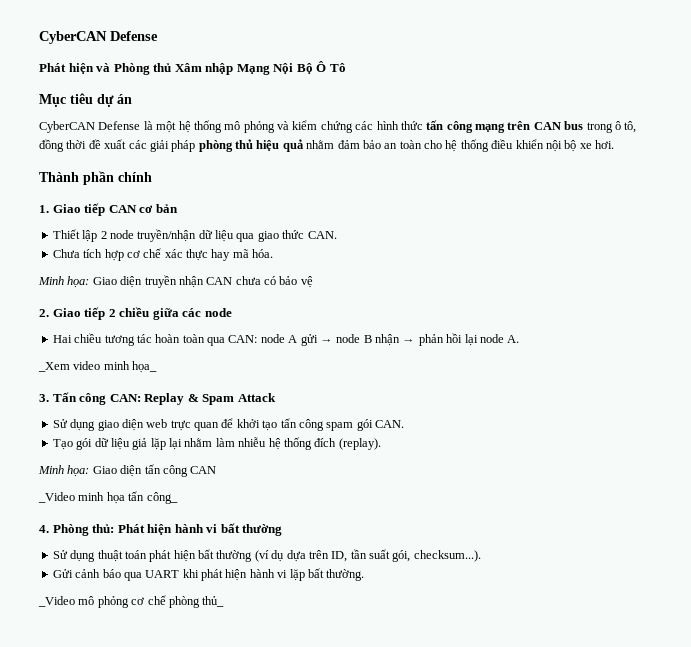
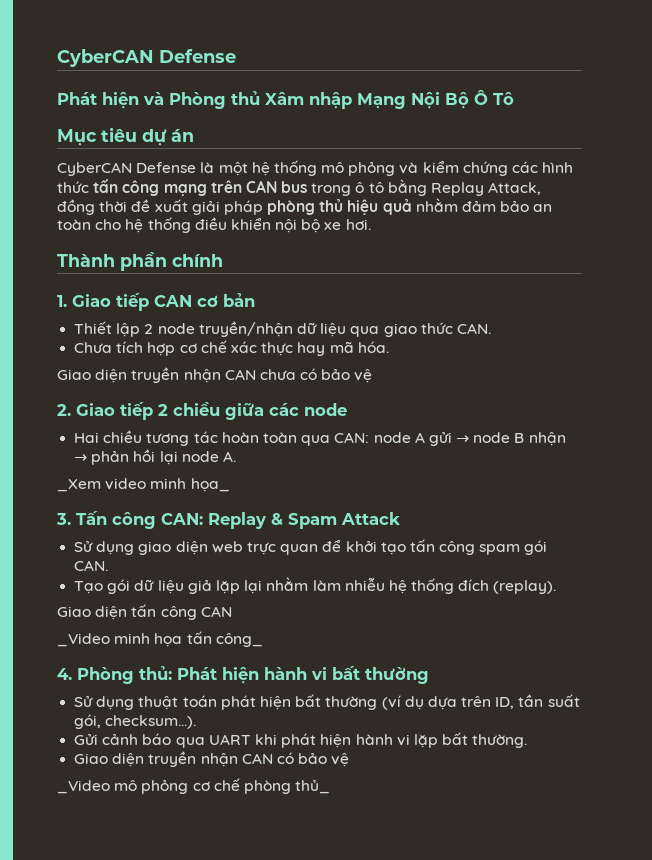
- CyberCAN Defense là một hệ thống mô phỏng và kiểm chứng các hình thức tấn công mạng trên CAN bus trong ô tô, đồng thời đề xuất các giải pháp phòng thủ hiệu quả nhằm đảm bảo an toàn cho hệ thống điều khiển nội bộ xe hơi.
+ CyberCAN Defense là một hệ thống mô phỏng và kiểm chứng các hình thức tấn công mạng trên CAN bus trong ô tô bằng Replay Attack, đồng thời đề xuất giải pháp phòng thủ hiệu quả nhằm đảm bảo an toàn cho hệ thống điều khiển nội bộ xe hơi.
- Minh họa: Giao diện truyền nhận CAN chưa có bảo vệ
+ Giao diện truyền nhận CAN chưa có bảo vệ
- Minh họa: Giao diện tấn công CAN
+ Giao diện tấn công CAN
+ Giao diện truyền nhận CAN có bảo vệ

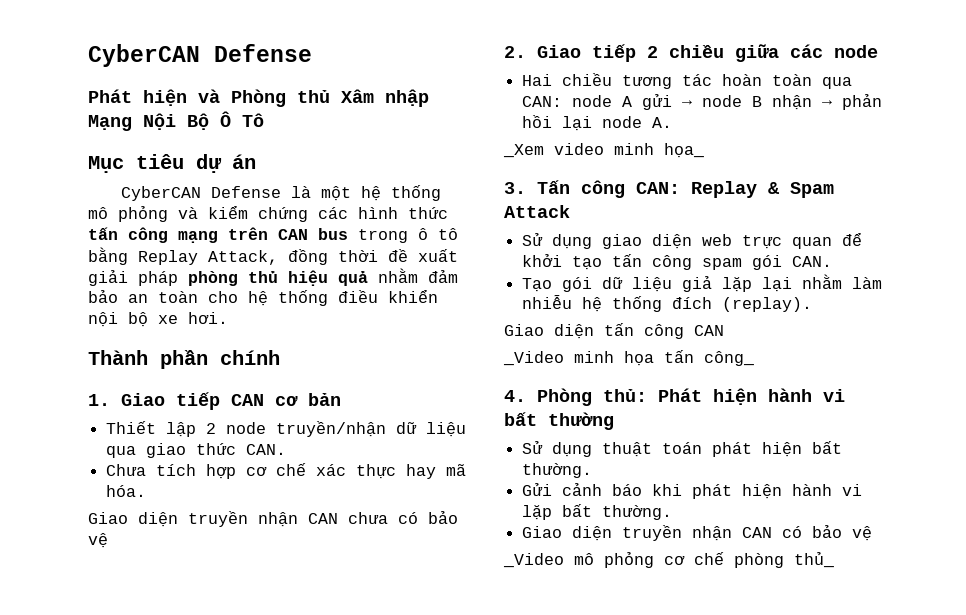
- Sử dụng thuật toán phát hiện bất thường (ví dụ dựa trên ID, tần suất gói, checksum...).
+ Sử dụng thuật toán phát hiện bất thường.
- Gửi cảnh báo qua UART khi phát hiện hành vi lặp bất thường.
+ Gửi cảnh báo khi phát hiện hành vi lặp bất thường.

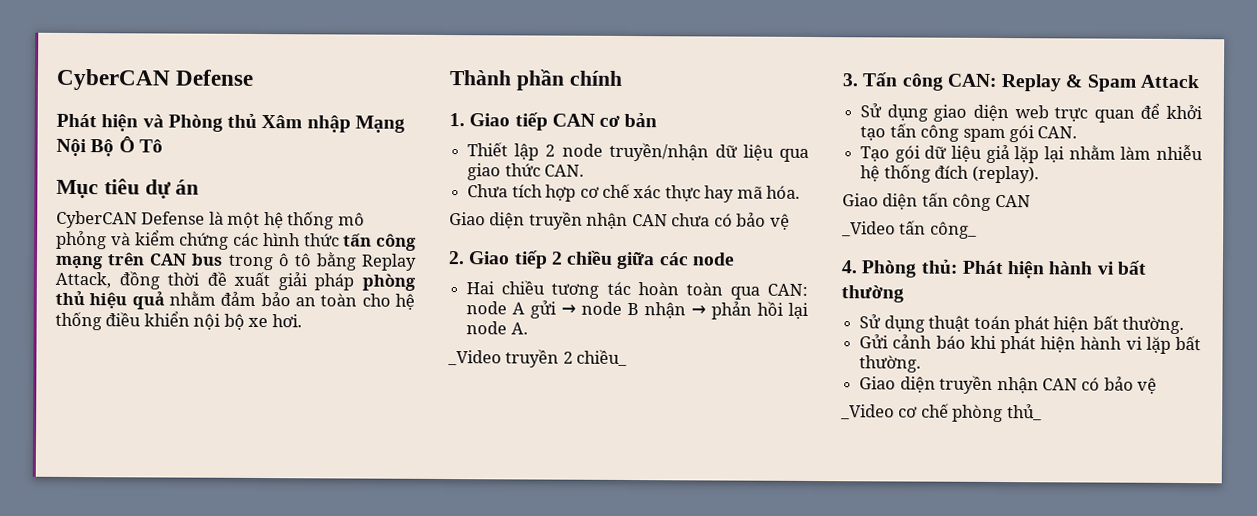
- _Xem video minh họa_
+ _Video truyền 2 chiều_
- _Video minh họa tấn công_
+ _Video tấn công_
- _Video mô phỏng cơ chế phòng thủ_
+ _Video cơ chế phòng thủ_

